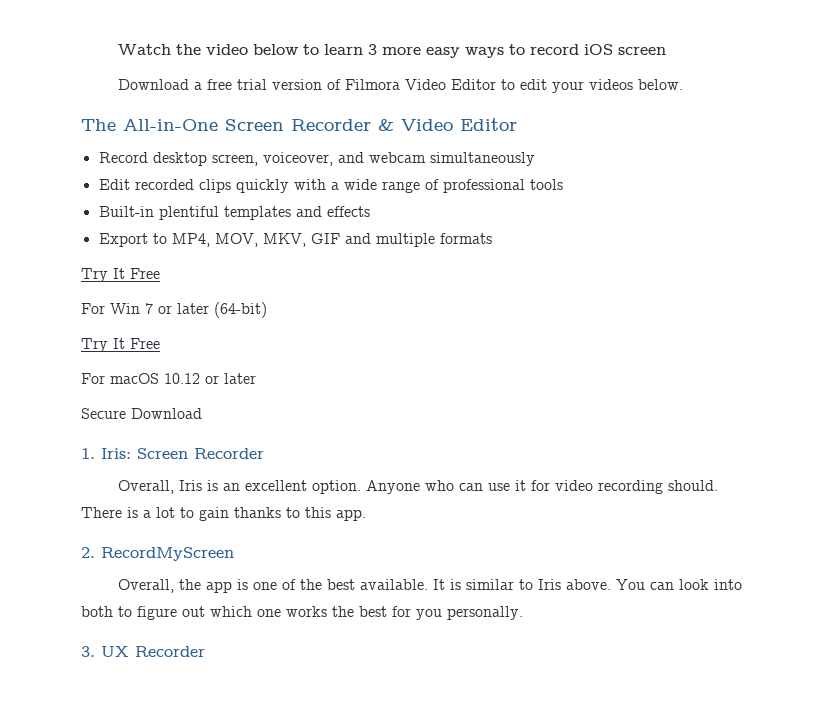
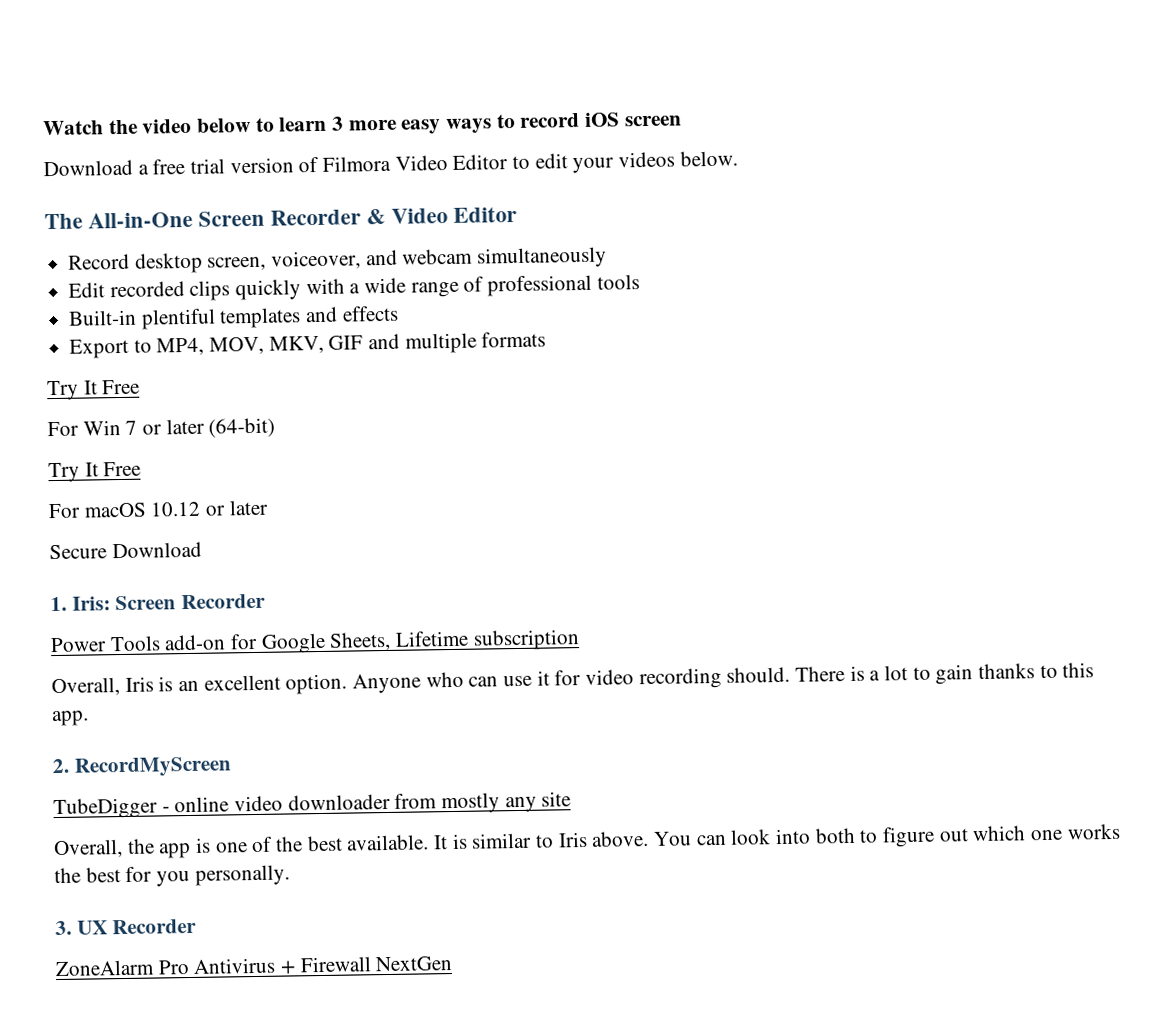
+ Power Tools add-on for Google Sheets, Lifetime subscription
+ TubeDigger - online video downloader from mostly any site
+ ZoneAlarm Pro Antivirus + Firewall NextGen

